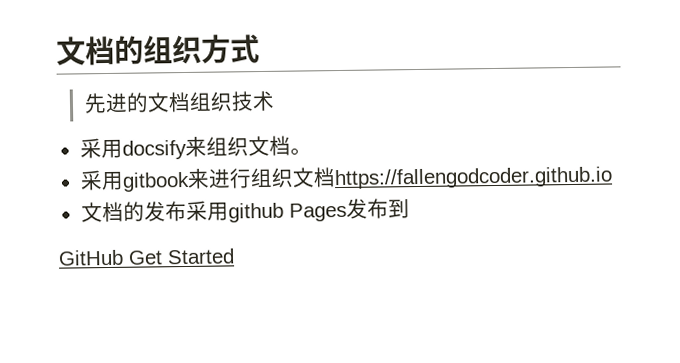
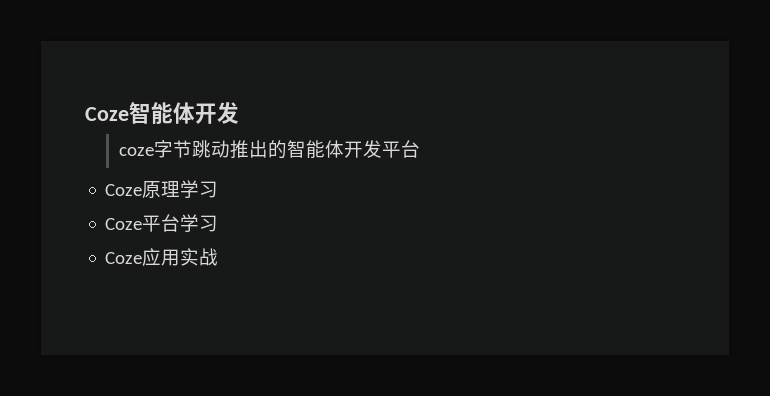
- 文档的组织方式
- 先进的文档组织技术
- 采用docsify来组织文档。
- 采用gitbook来进行组织文档https://fallengodcoder.github.io
- 文档的发布采用github Pages发布到
- GitHub Get Started
+ Coze智能体开发
+ coze字节跳动推出的智能体开发平台
+ Coze原理学习
+ Coze平台学习
+ Coze应用实战

